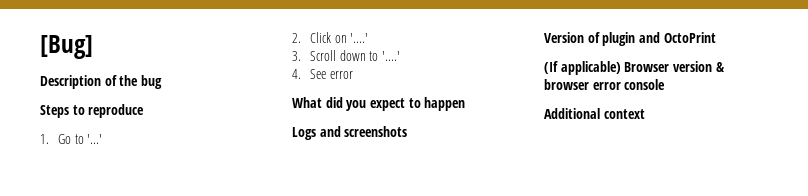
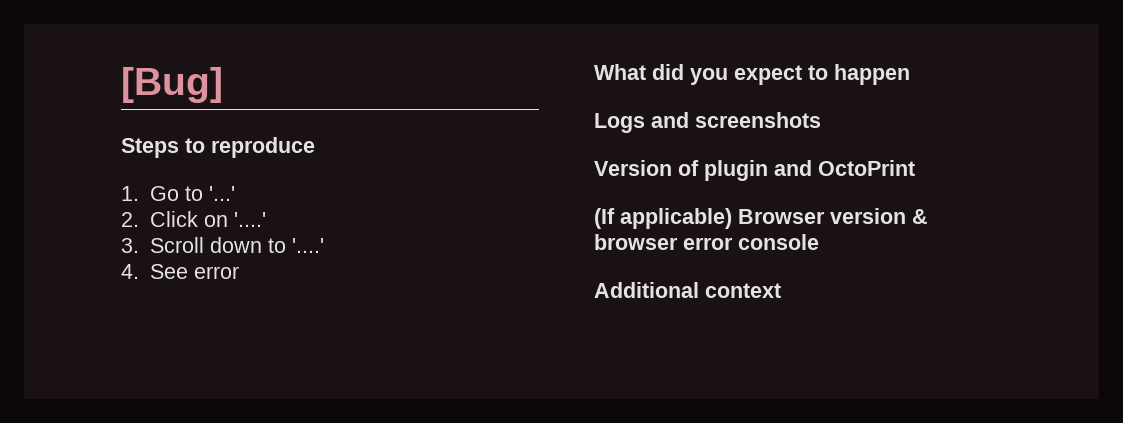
- Description of the bug

